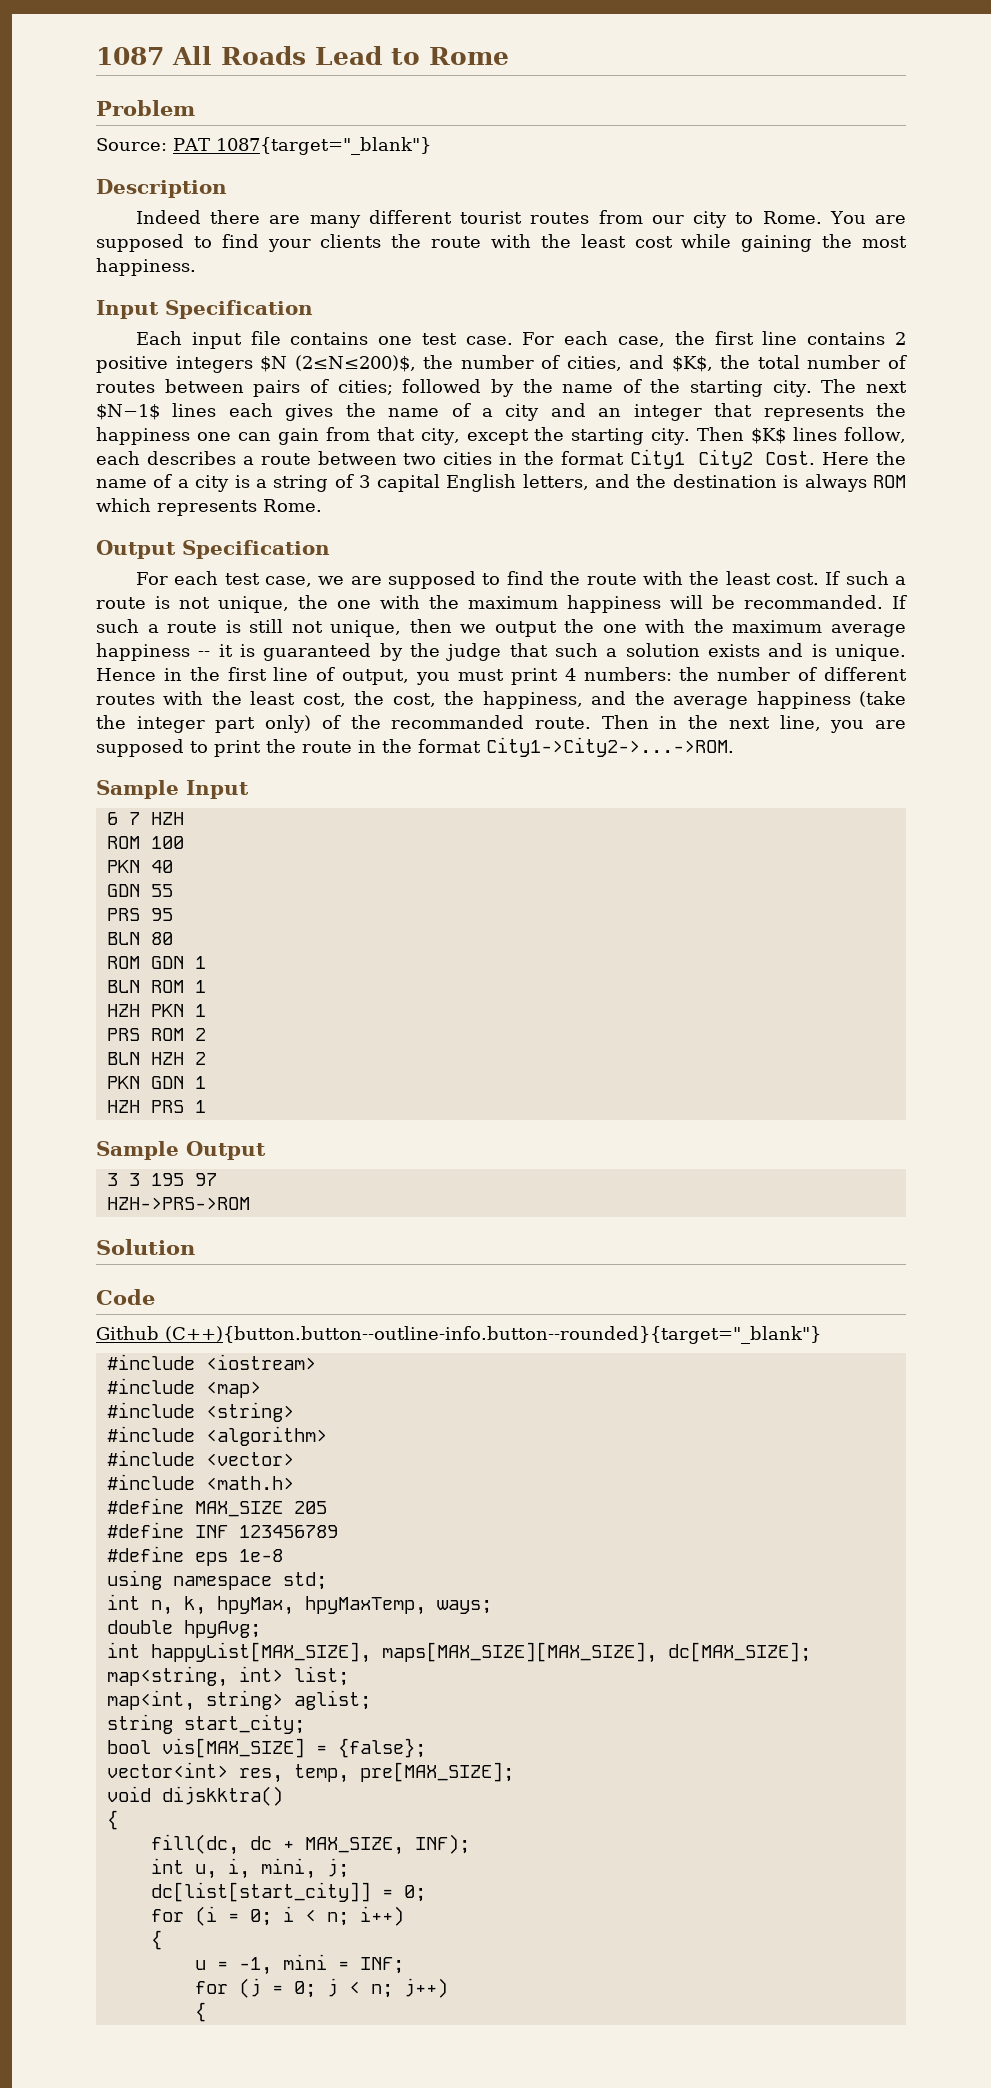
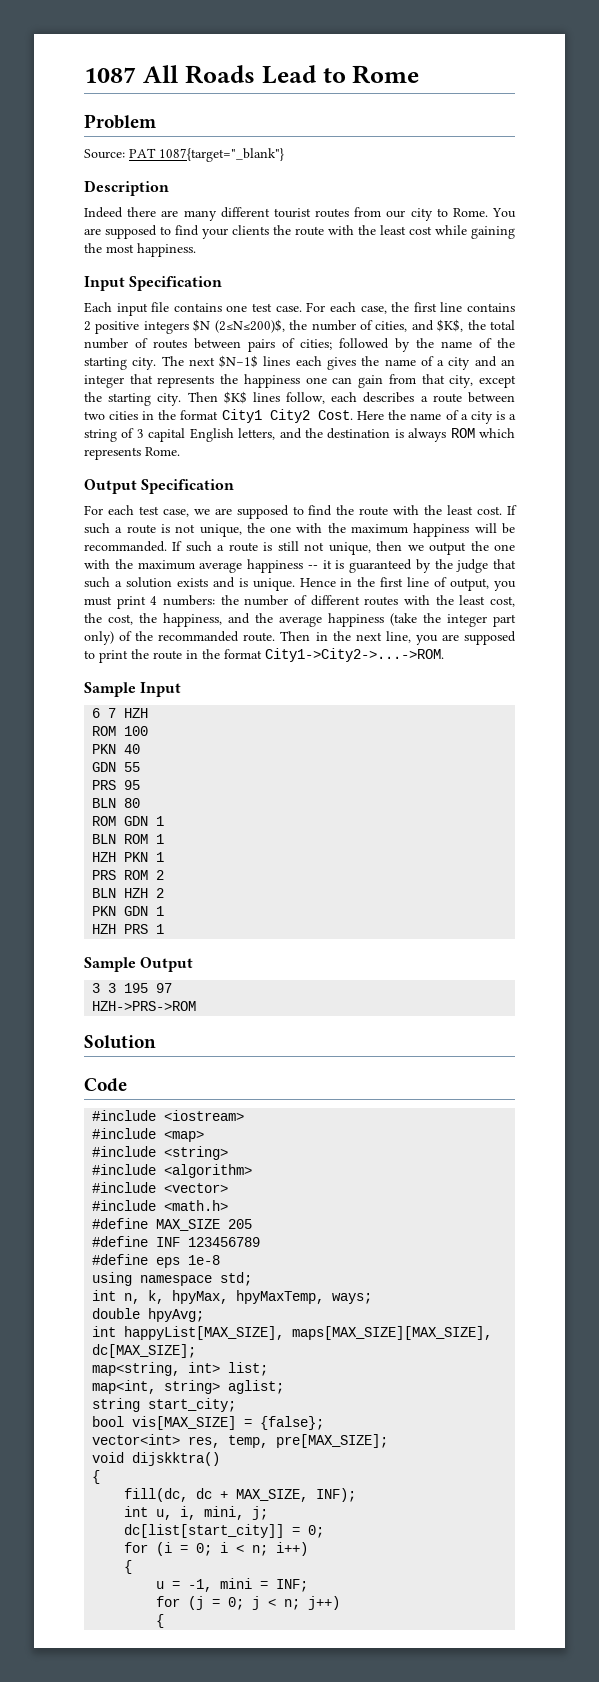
- Github (C++){button.button--outline-info.button--rounded}{target="_blank"}

